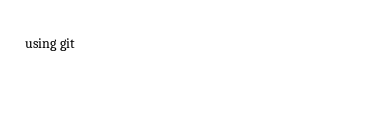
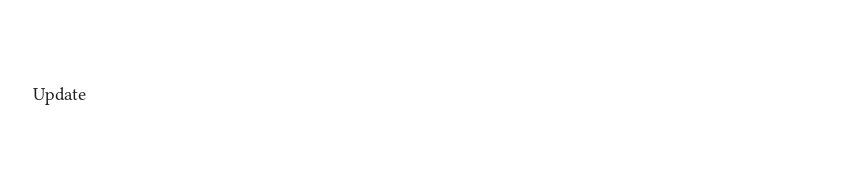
- using git
+ Update

